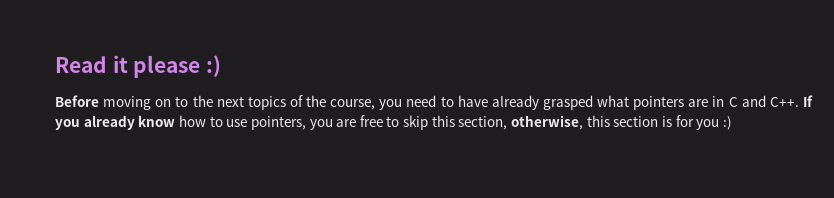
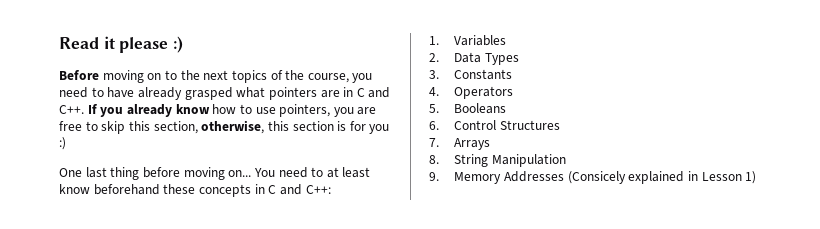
+ One last thing before moving on... You need to at least know beforehand these concepts in C and C++:
+ 1. Variables
+ 2. Data Types
+ 3. Constants
+ 4. Operators
+ 5. Booleans
+ 6. Control Structures
+ 7. Arrays
+ 8. String Manipulation
+ 9. Memory Addresses (Consicely explained in Lesson 1)

